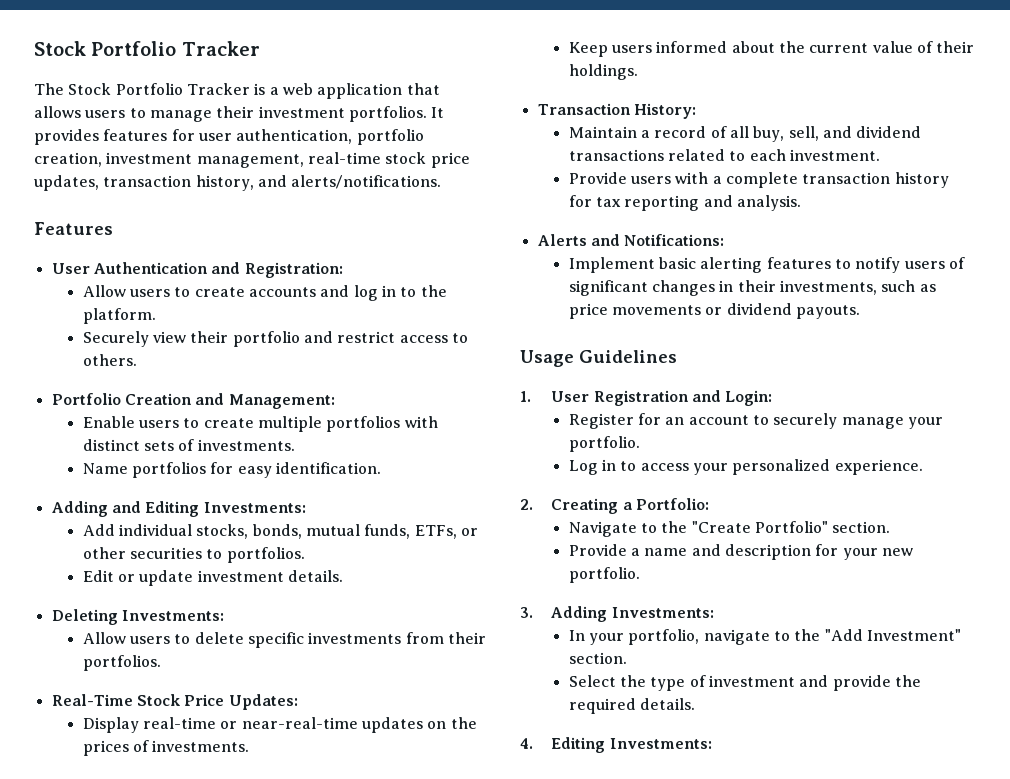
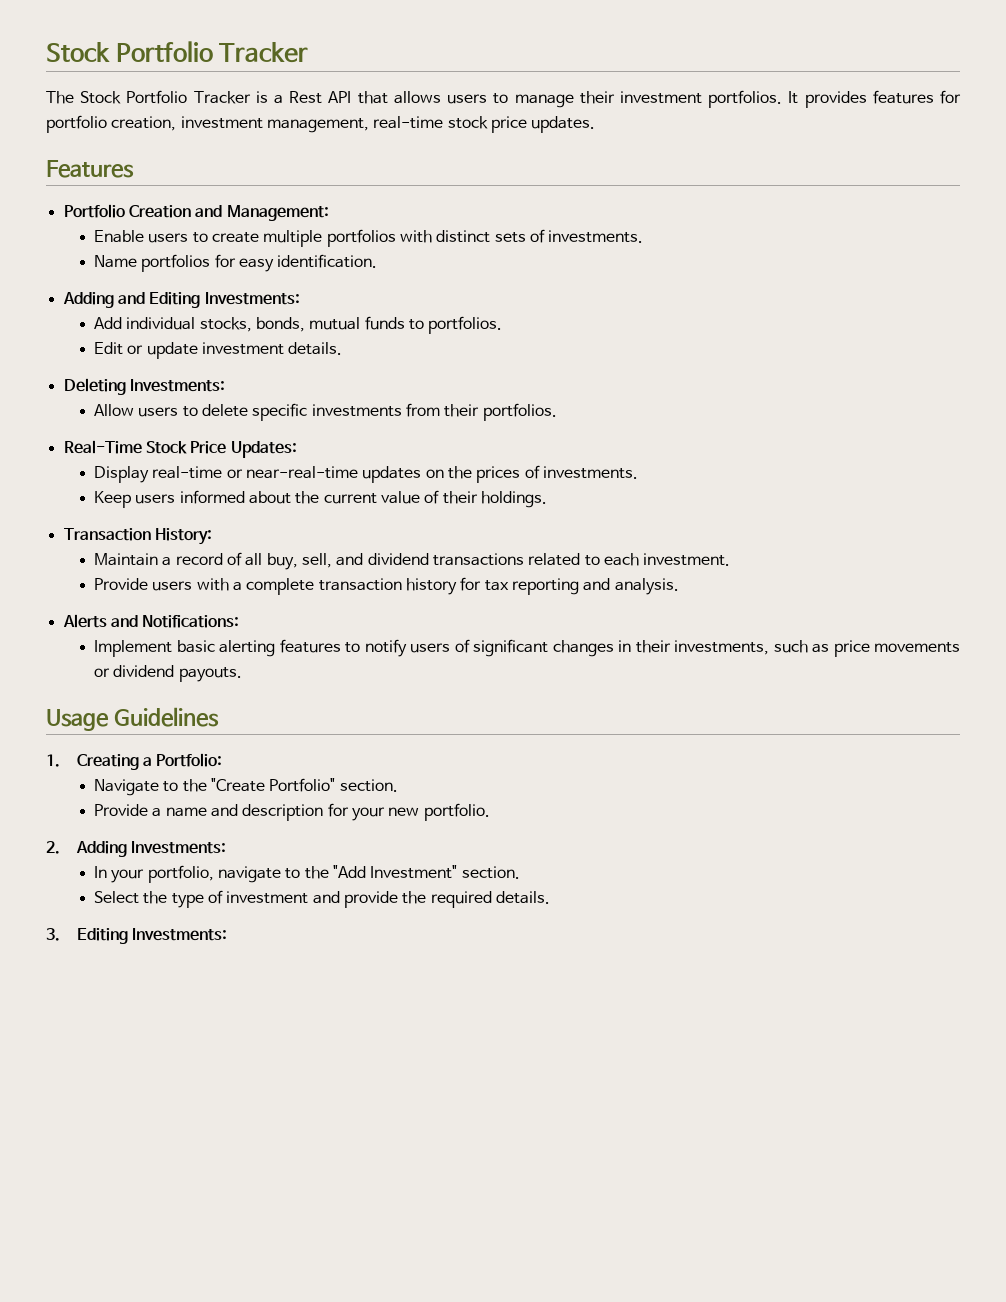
- The Stock Portfolio Tracker is a web application that allows users to manage their investment portfolios.
+ The Stock Portfolio Tracker is a Rest API that allows users to manage their investment portfolios.
- It provides features for user authentication, portfolio creation, investment management, real-time stock price updates, transaction history, and alerts/notifications.
+ It provides features for portfolio creation, investment management, real-time stock price updates.
  Features
- User Authentication and Registration:
- Allow users to create accounts and log in to the platform.
- Securely view their portfolio and restrict access to others.
- Add individual stocks, bonds, mutual funds, ETFs, or other securities to portfolios.
+ Add individual stocks, bonds, mutual funds to portfolios.
- 1. User Registration and Login:
- Register for an account to securely manage your portfolio.
- Log in to access your personalized experience.
- 2. Creating a Portfolio:
+ 1. Creating a Portfolio:
- 3. Adding Investments:
+ 2. Adding Investments:
- 4. Editing Investments:
+ 3. Editing Investments:

